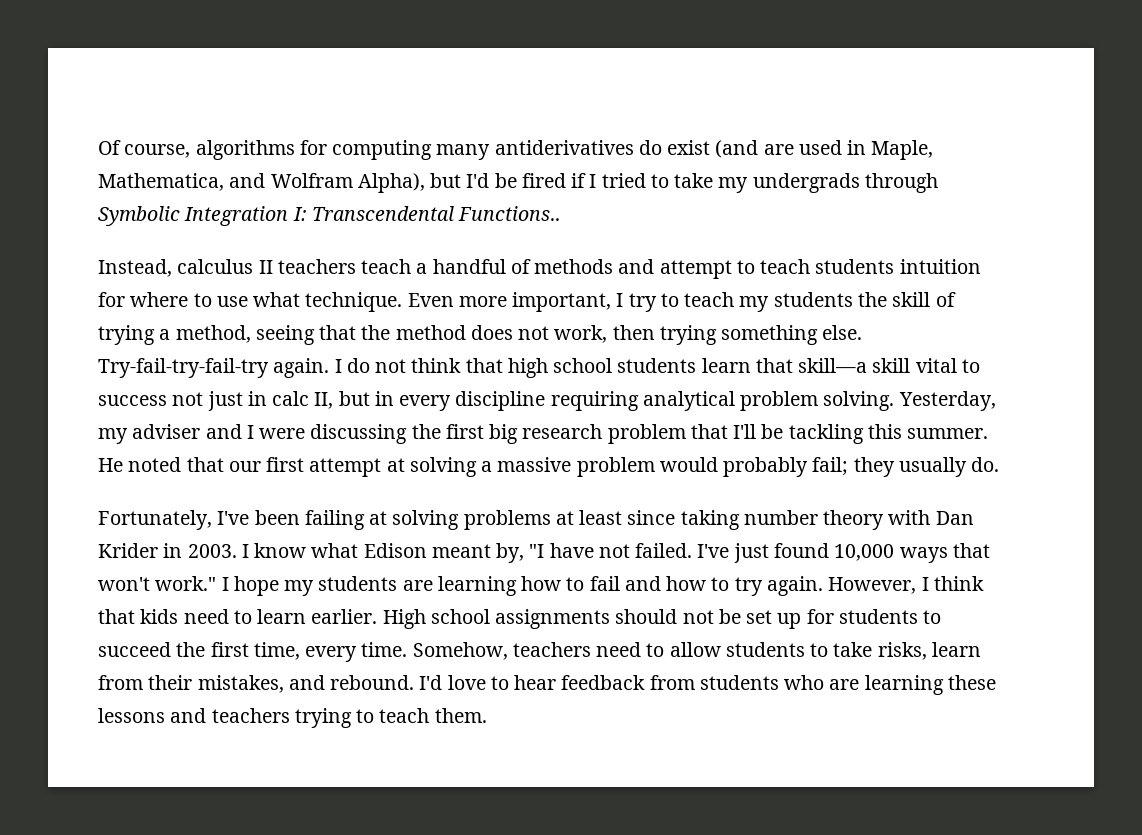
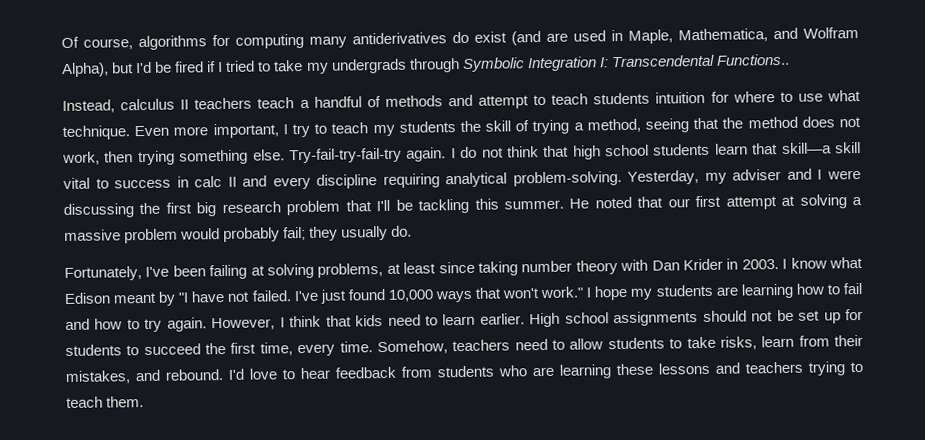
- I do not think that high school students learn that skill—a skill vital to success not just in calc II, but in every discipline requiring analytical problem solving.
+ I do not think that high school students learn that skill—a skill vital to success in calc II and every discipline requiring analytical problem-solving.
- Fortunately, I've been failing at solving problems at least since taking number theory with Dan Krider in 2003.
+ Fortunately, I've been failing at solving problems, at least since taking number theory with Dan Krider in 2003.
- I know what Edison meant by, "I have not failed.
+ I know what Edison meant by "I have not failed.

